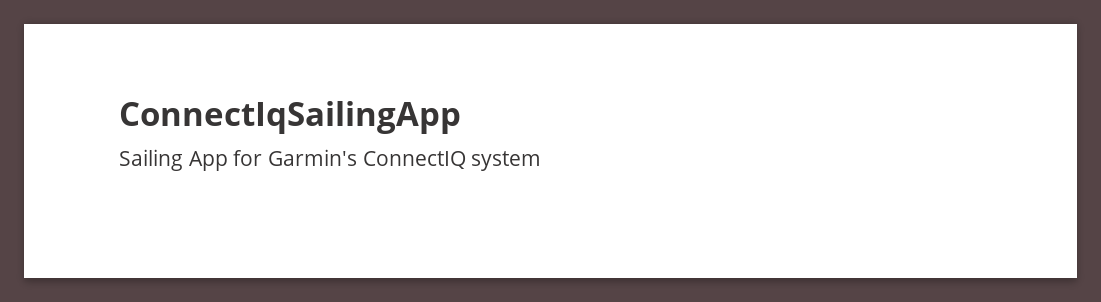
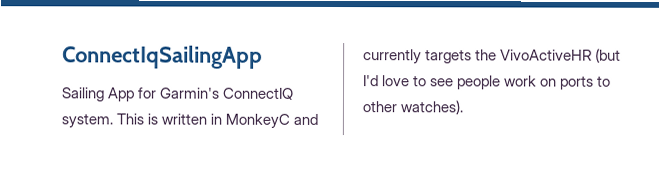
- Sailing App for Garmin's ConnectIQ system
+ Sailing App for Garmin's ConnectIQ system. This is written in MonkeyC and currently targets the VivoActiveHR (but I'd love to see people work on ports to other watches).

